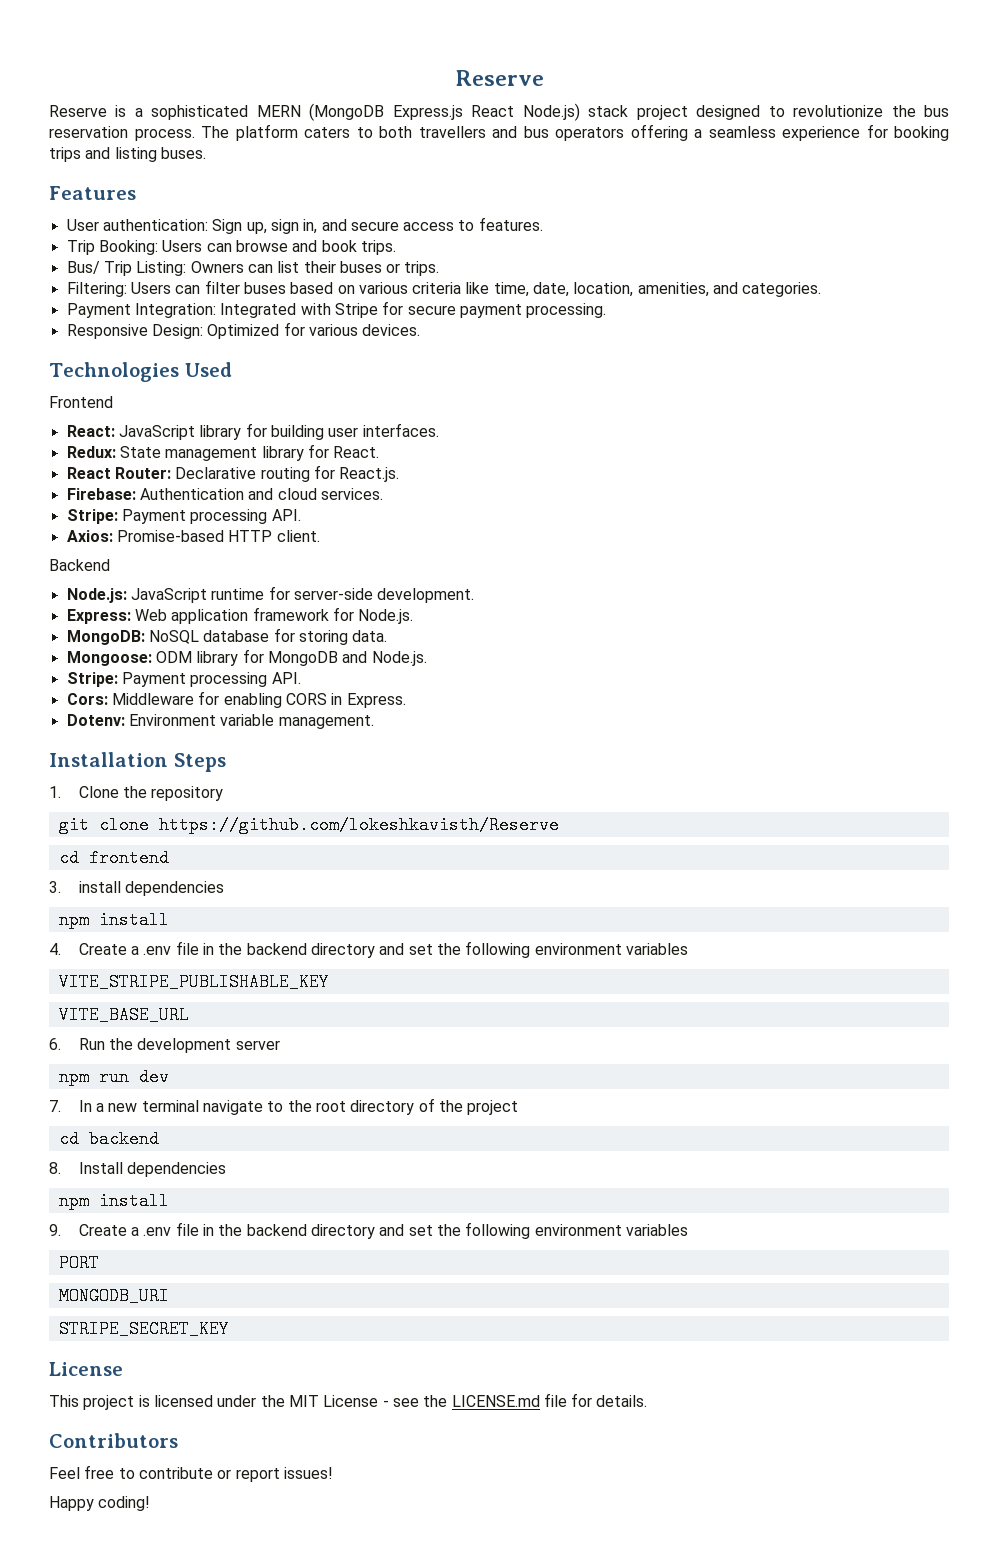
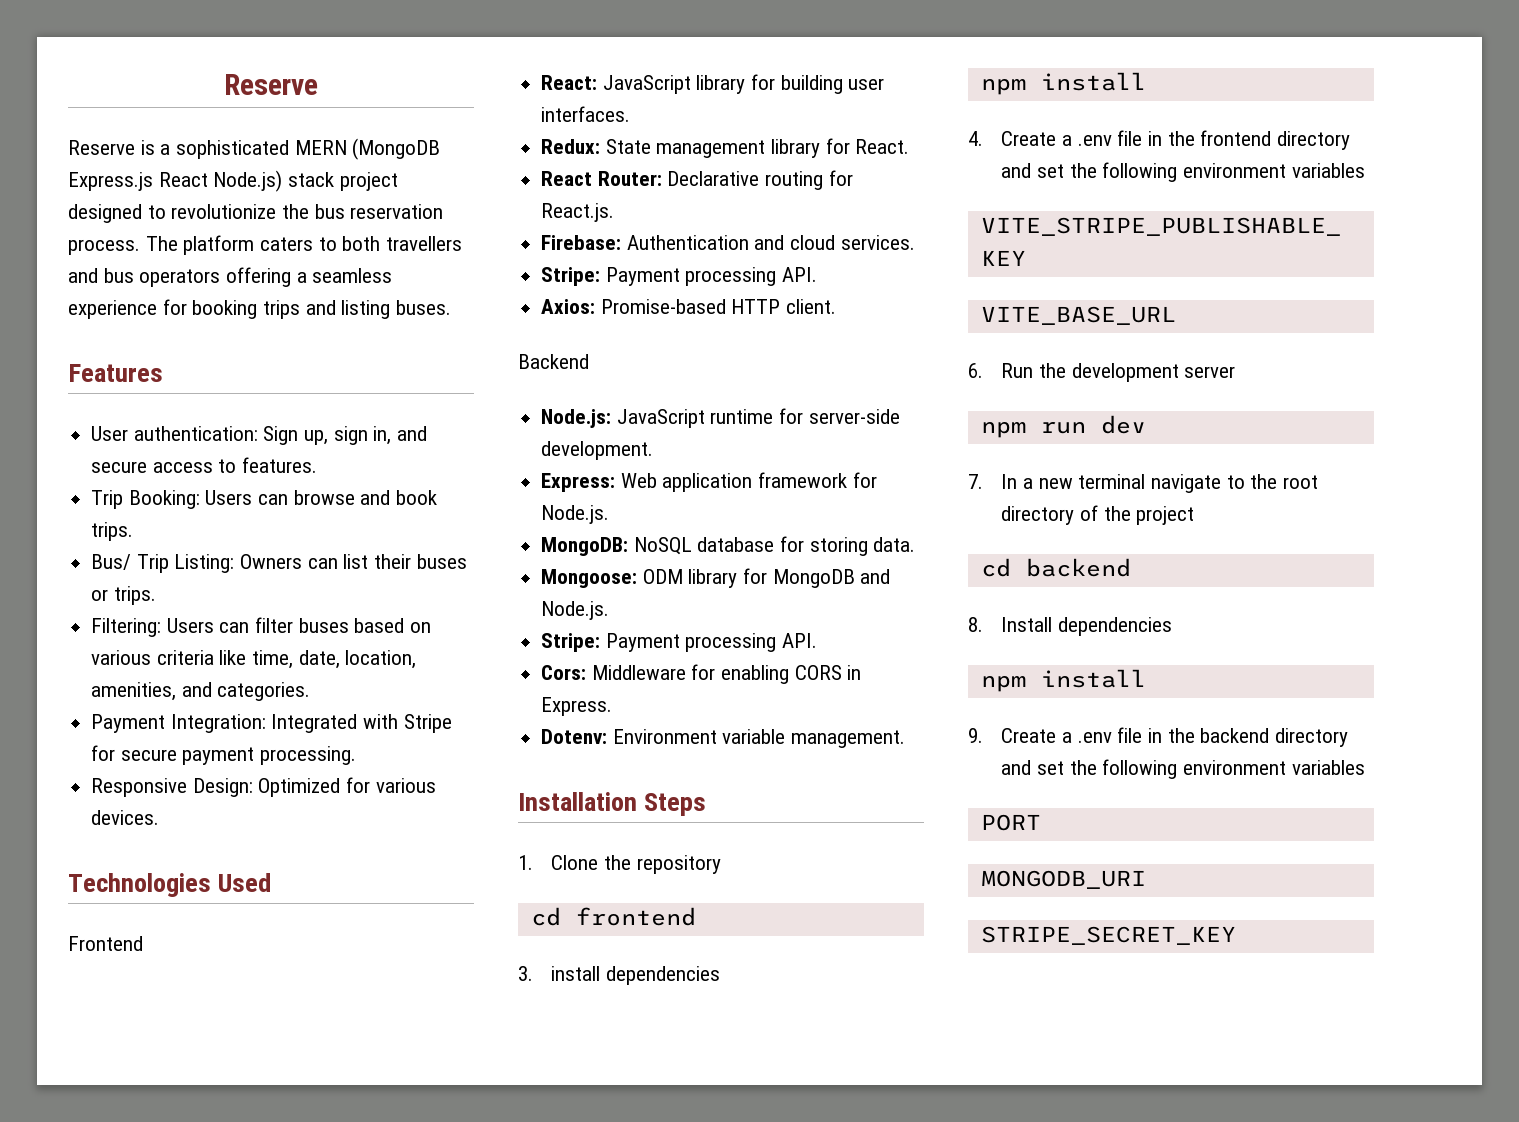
- git clone https://github.com/lokeshkavisth/Reserve
- 4. Create a .env file in the backend directory and set the following environment variables
+ 4. Create a .env file in the frontend directory and set the following environment variables
  STRIPE_SECRET_KEY
- License
- This project is licensed under the MIT License - see the LICENSE.md file for details.
- Contributors
- Feel free to contribute or report issues!
- Happy coding!

